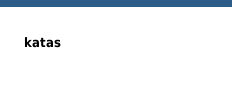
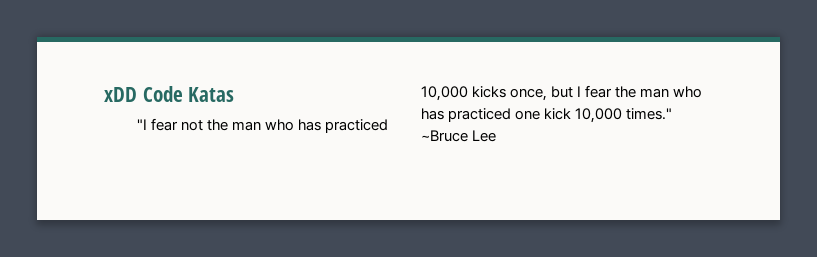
- katas
+ xDD Code Katas
+ "I fear not the man who has practiced 10,000 kicks once, but I fear the man who has practiced one kick 10,000 times." ~Bruce Lee

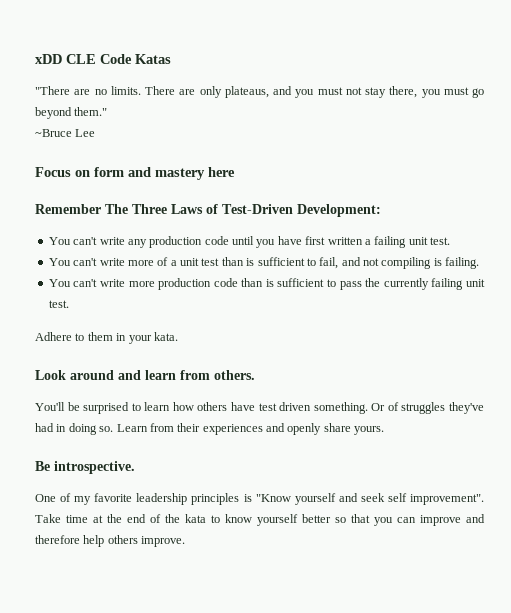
- xDD Code Katas
+ xDD CLE Code Katas
- "I fear not the man who has practiced 10,000 kicks once, but I fear the man who has practiced one kick 10,000 times." ~Bruce Lee
+ "There are no limits. There are only plateaus, and you must not stay there, you must go beyond them."
+ ~Bruce Lee
+ Focus on form and mastery here
+ Remember The Three Laws of Test-Driven Development:
+ You can't write any production code until you have first written a failing unit test.
+ You can't write more of a unit test than is sufficient to fail, and not compiling is failing.
+ You can't write more production code than is sufficient to pass the currently failing unit test.
+ Adhere to them in your kata.
+ Look around and learn from others.
+ You'll be surprised to learn how others have test driven something. Or of struggles they've had in doing so. Learn from their experiences and openly share yours.
+ Be introspective.
+ One of my favorite leadership principles is "Know yourself and seek self improvement". Take time at the end of the kata to know yourself better so that you can improve and therefore help others improve.

